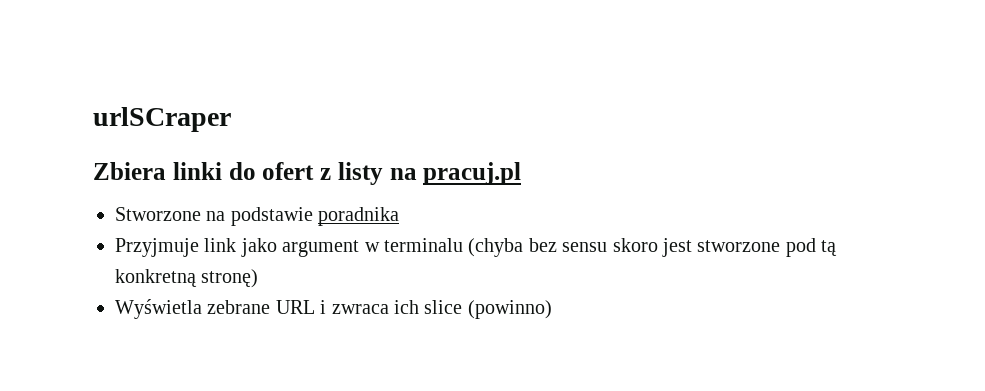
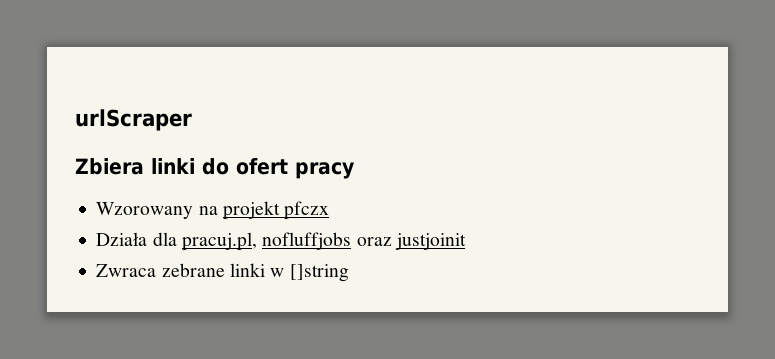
- urlSCraper
+ urlScraper
- Zbiera linki do ofert z listy na pracuj.pl
- Stworzone na podstawie poradnika
- Przyjmuje link jako argument w terminalu (chyba bez sensu skoro jest stworzone pod tą konkretną stronę)
- Wyświetla zebrane URL i zwraca ich slice (powinno)
+ Zbiera linki do ofert pracy
+ Wzorowany na projekt pfczx
+ Działa dla pracuj.pl, nofluffjobs oraz justjoinit
+ Zwraca zebrane linki w []string

